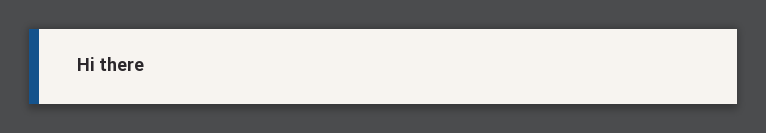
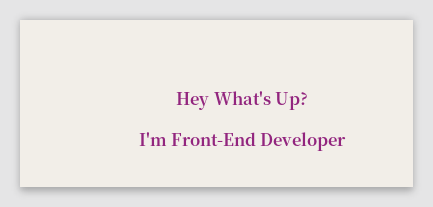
- Hi there
+ Hey What's Up?
+ I'm Front-End Developer

